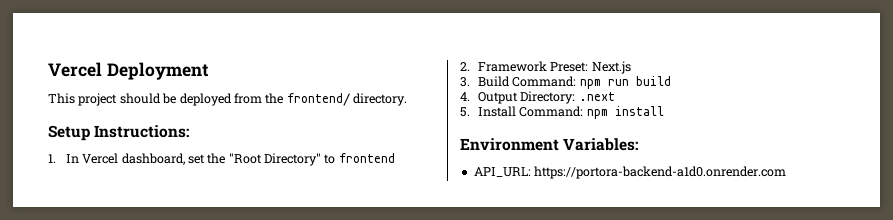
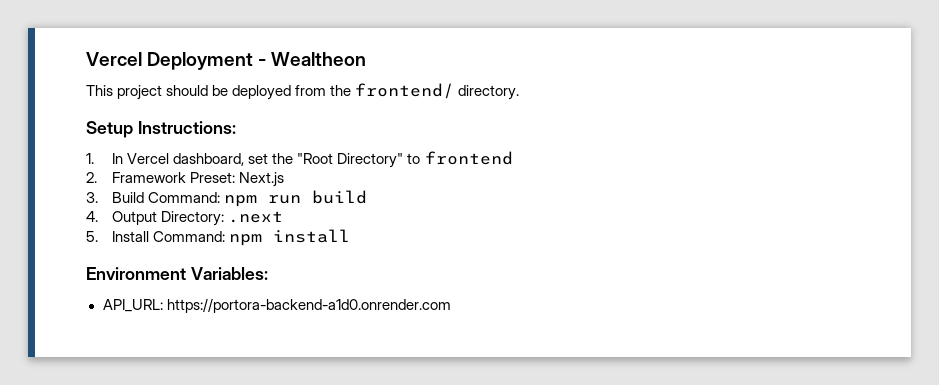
- Vercel Deployment
+ Vercel Deployment - Wealtheon

